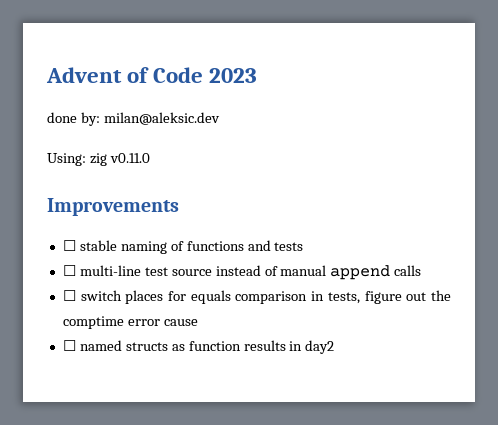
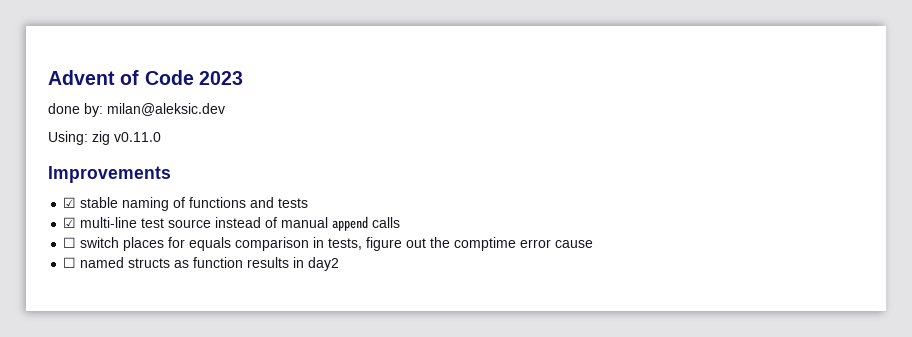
- ☐ stable naming of functions and tests
+ ☑ stable naming of functions and tests
- ☐ multi-line test source instead of manual append calls
+ ☑ multi-line test source instead of manual append calls

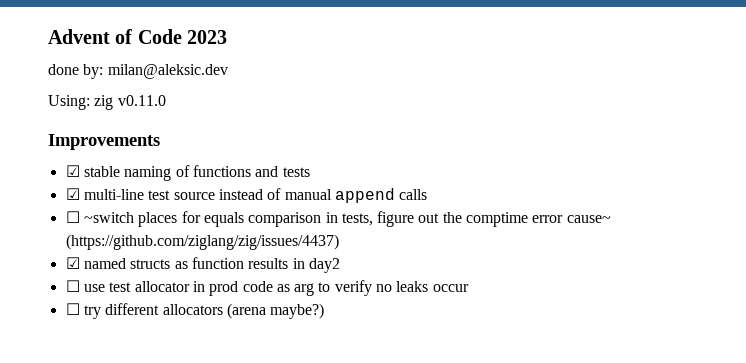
- ☐ switch places for equals comparison in tests, figure out the comptime error cause
- ☐ named structs as function results in day2
+ ☐ ~switch places for equals comparison in tests, figure out the comptime error cause~ (https://github.com/ziglang/zig/issues/4437)
+ ☑ named structs as function results in day2
+ ☐ use test allocator in prod code as arg to verify no leaks occur
+ ☐ try different allocators (arena maybe?)

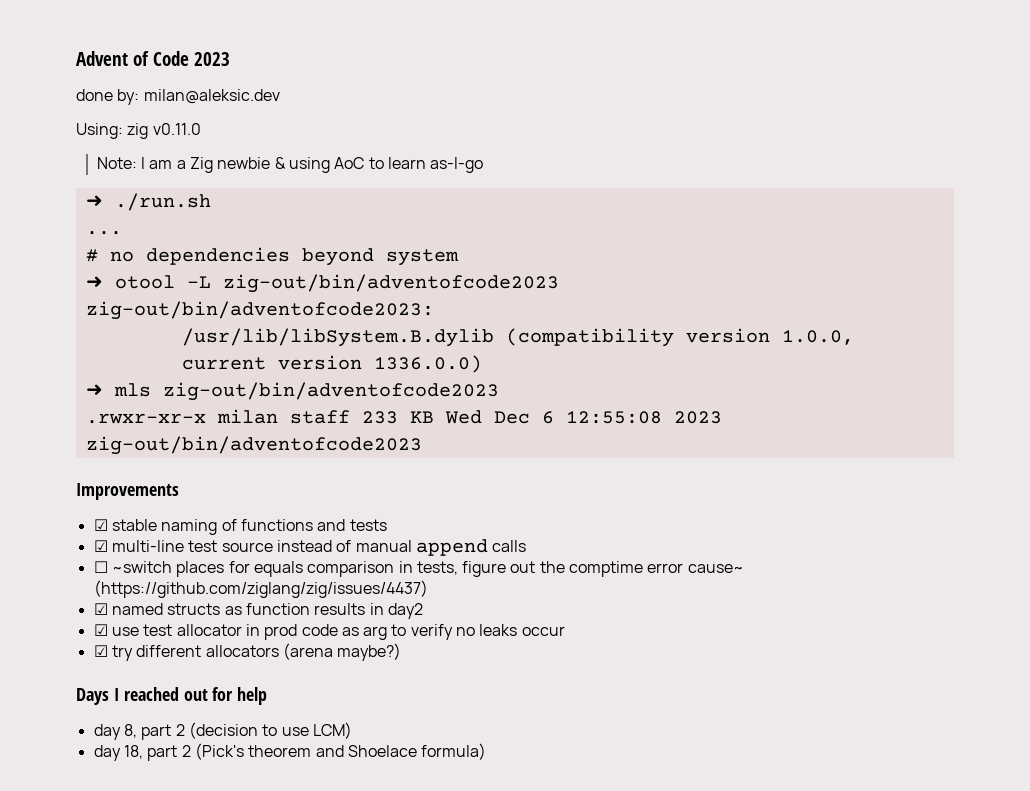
+ Note: I am a Zig newbie & using AoC to learn as-I-go
+ ➜ ./run.sh
+ ...
+ # no dependencies beyond system
+ ➜ otool -L zig-out/bin/adventofcode2023
+ zig-out/bin/adventofcode2023:
+ /usr/lib/libSystem.B.dylib (compatibility version 1.0.0, current version 1336.0.0)
+ ➜ mls zig-out/bin/adventofcode2023
+ .rwxr-xr-x milan staff 233 KB Wed Dec 6 12:55:08 2023 zig-out/bin/adventofcode2023
- ☐ use test allocator in prod code as arg to verify no leaks occur
+ ☑ use test allocator in prod code as arg to verify no leaks occur
- ☐ try different allocators (arena maybe?)
+ ☑ try different allocators (arena maybe?)
+ Days I reached out for help
+ day 8, part 2 (decision to use LCM)
+ day 18, part 2 (Pick's theorem and Shoelace formula)

